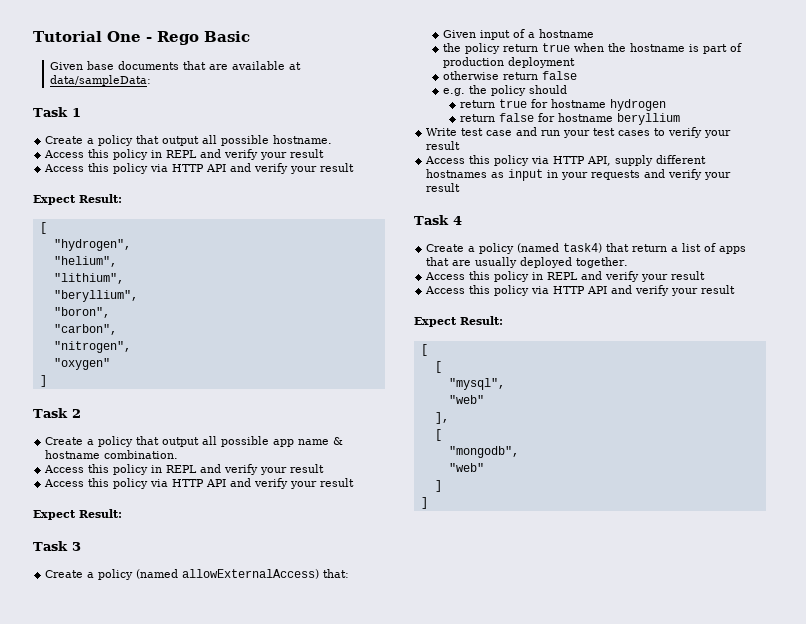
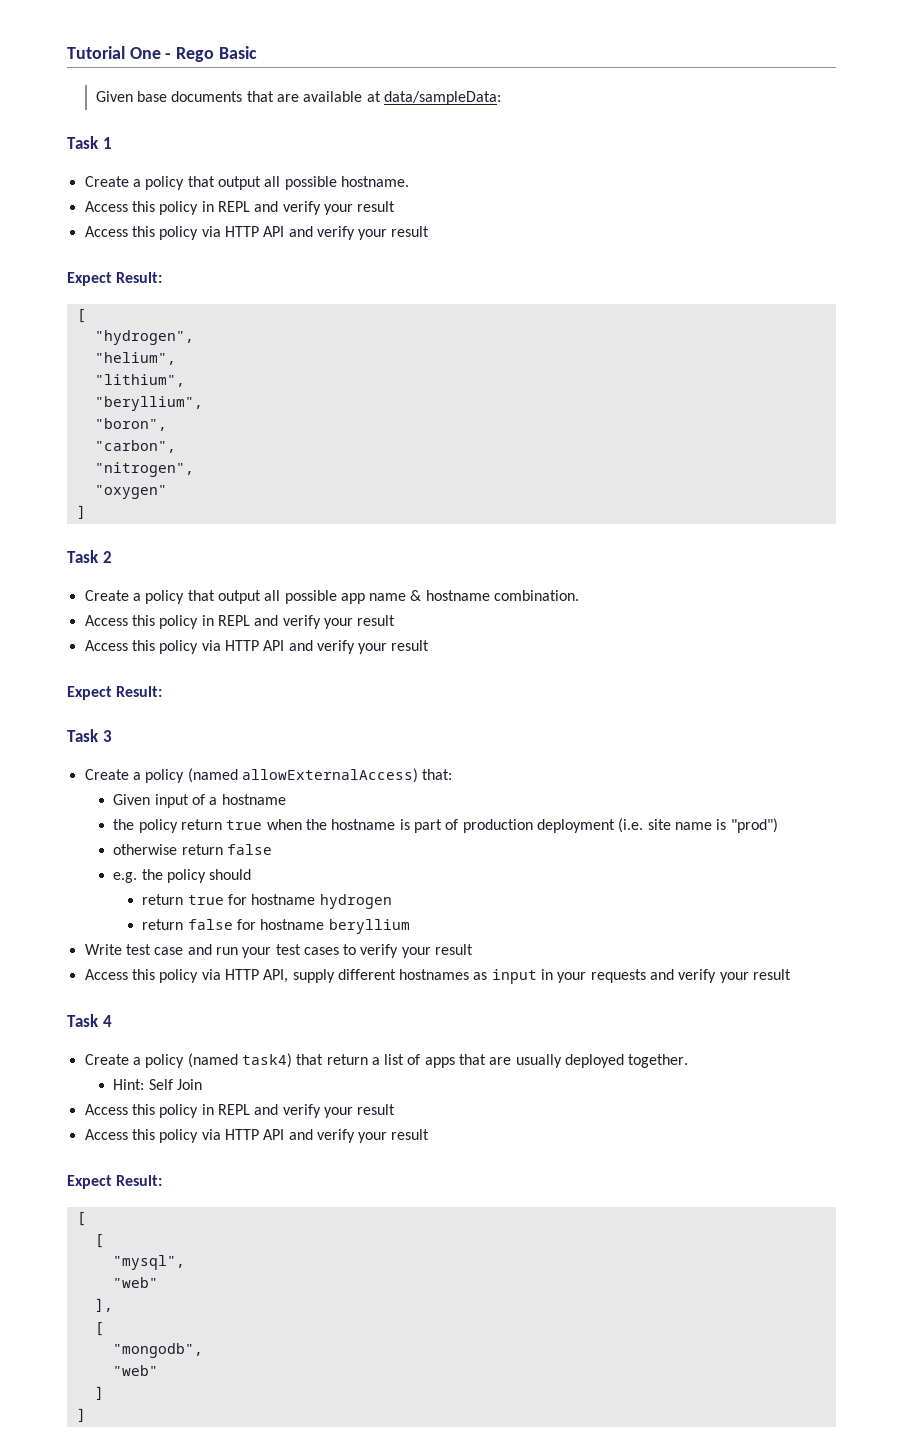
- the policy return true when the hostname is part of production deployment
+ the policy return true when the hostname is part of production deployment (i.e. site name is "prod")
+ Hint: Self Join

